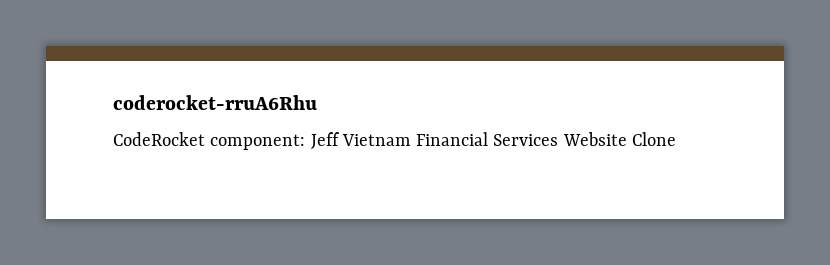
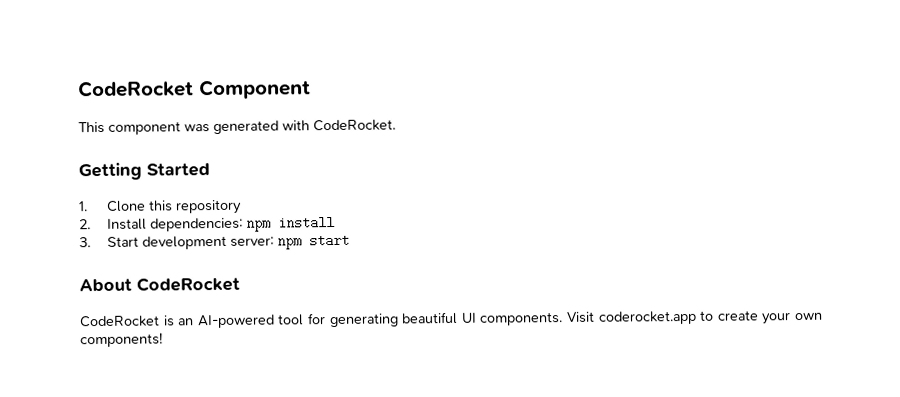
- coderocket-rruA6Rhu
- CodeRocket component: Jeff Vietnam Financial Services Website Clone
+ CodeRocket Component
+ This component was generated with CodeRocket.
+ Getting Started
+ 1. Clone this repository
+ 2. Install dependencies: npm install
+ 3. Start development server: npm start
+ About CodeRocket
+ CodeRocket is an AI-powered tool for generating beautiful UI components. Visit coderocket.app to create your own components!

